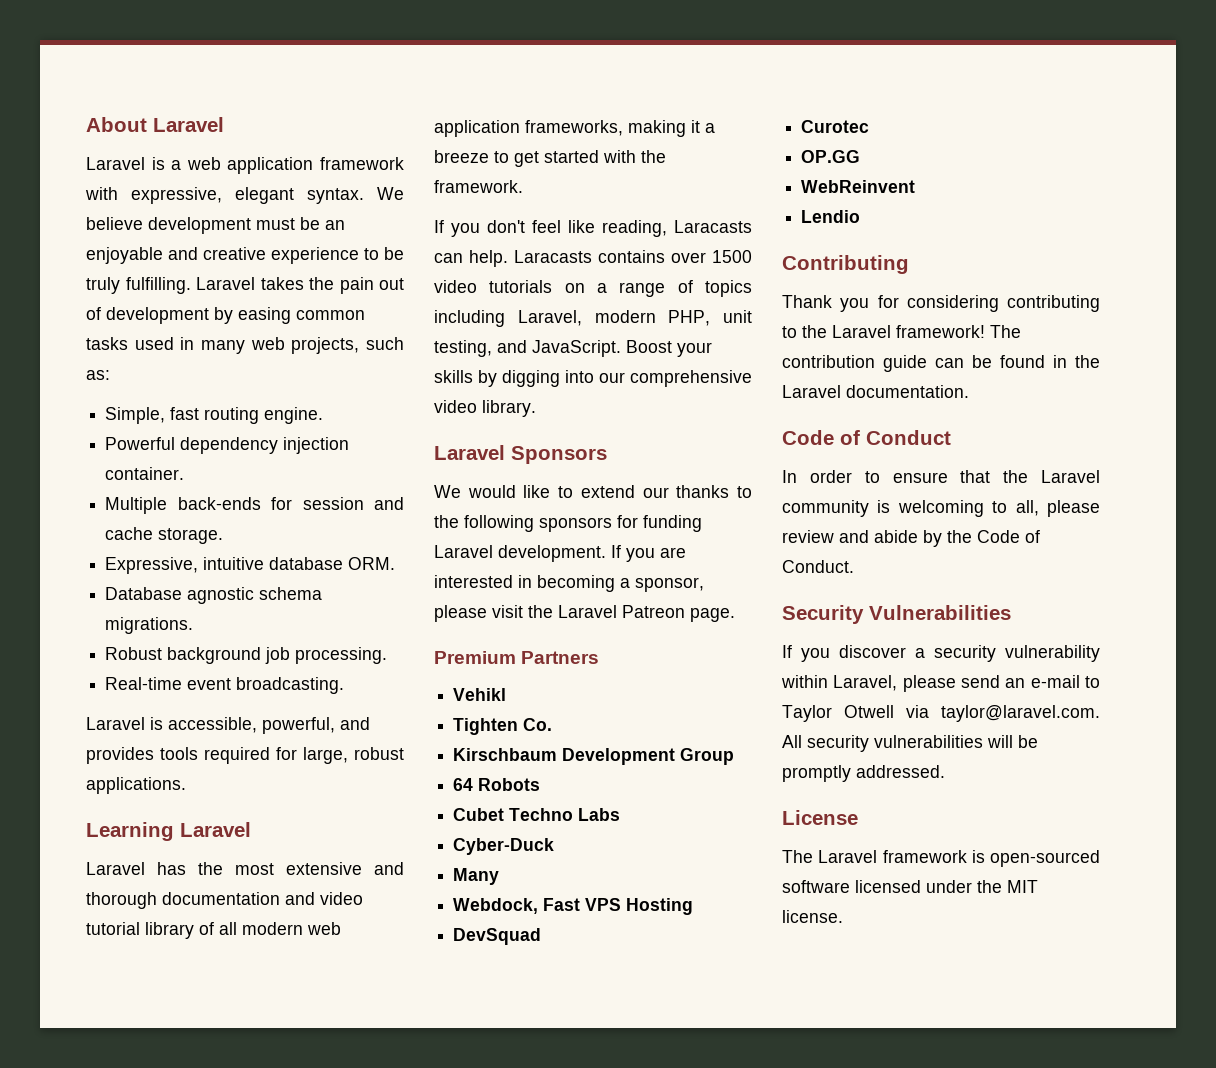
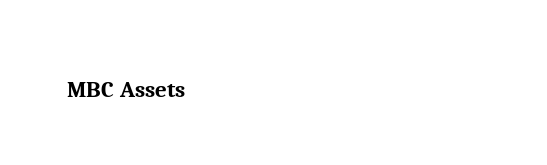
- About Laravel
- Laravel is a web application framework with expressive, elegant syntax. We believe development must be an enjoyable and creative experience to be truly fulfilling. Laravel takes the pain out of development by easing common tasks used in many web projects, such as:
- Simple, fast routing engine.
- Powerful dependency injection container.
- Multiple back-ends for session and cache storage.
- Expressive, intuitive database ORM.
- Database agnostic schema migrations.
- Robust background job processing.
- Real-time event broadcasting.
- Laravel is accessible, powerful, and provides tools required for large, robust applications.
- Learning Laravel
- Laravel has the most extensive and thorough documentation and video tutorial library of all modern web application frameworks, making it a breeze to get started with the framework.
- If you don't feel like reading, Laracasts can help. Laracasts contains over 1500 video tutorials on a range of topics including Laravel, modern PHP, unit testing, and JavaScript. Boost your skills by digging into our comprehensive video library.
- Laravel Sponsors
- We would like to extend our thanks to the following sponsors for funding Laravel development. If you are interested in becoming a sponsor, please visit the Laravel Patreon page.
- Premium Partners
- Vehikl
- Tighten Co.
- Kirschbaum Development Group
- 64 Robots
- Cubet Techno Labs
- Cyber-Duck
- Many
- Webdock, Fast VPS Hosting
- DevSquad
- Curotec
- OP.GG
- WebReinvent
- Lendio
- Contributing
- Thank you for considering contributing to the Laravel framework! The contribution guide can be found in the Laravel documentation.
- Code of Conduct
- In order to ensure that the Laravel community is welcoming to all, please review and abide by the Code of Conduct.
- Security Vulnerabilities
- If you discover a security vulnerability within Laravel, please send an e-mail to Taylor Otwell via taylor@laravel.com. All security vulnerabilities will be promptly addressed.
- License
- The Laravel framework is open-sourced software licensed under the MIT license.
+ MBC Assets

